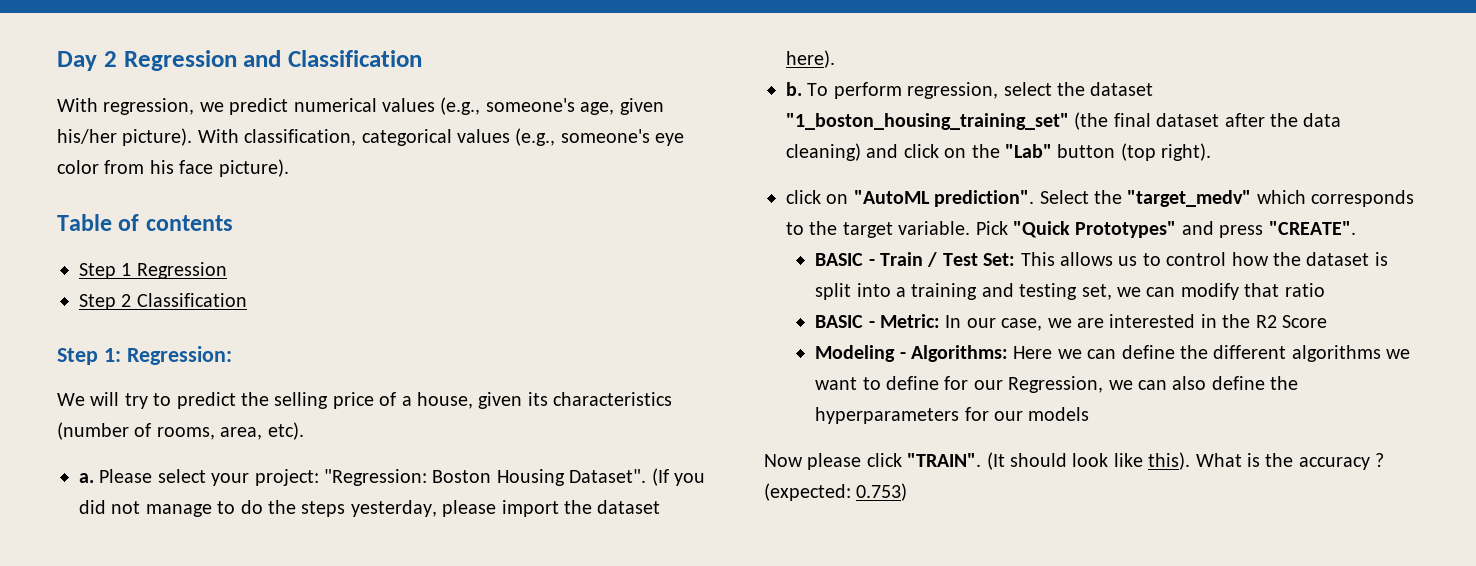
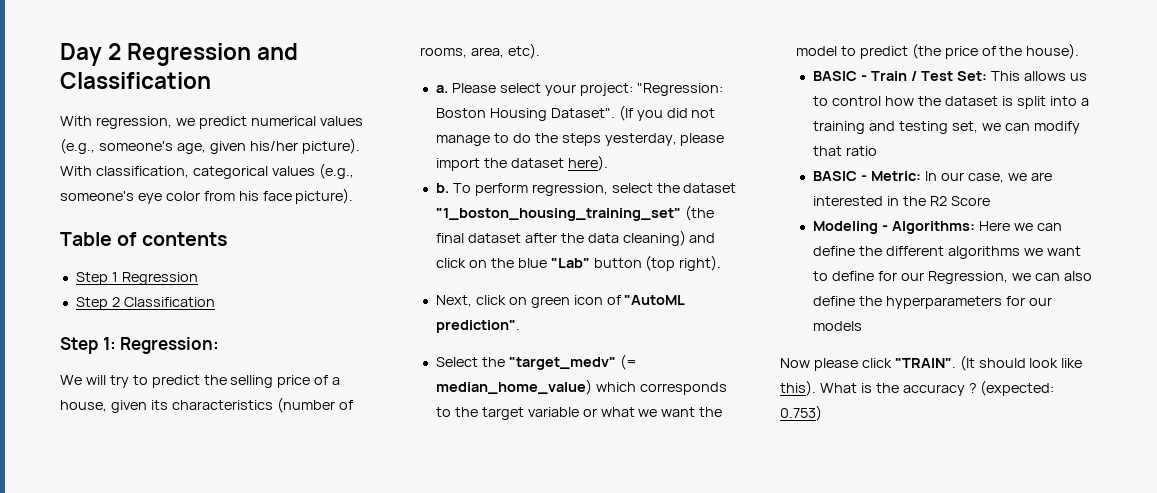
- To perform regression, select the dataset "1_boston_housing_training_set" (the final dataset after the data cleaning) and click on the "Lab" button (top right).
+ To perform regression, select the dataset "1_boston_housing_training_set" (the final dataset after the data cleaning) and click on the blue "Lab" button (top right).
- click on "AutoML prediction". Select the "target_medv" which corresponds to the target variable. Pick "Quick Prototypes" and press "CREATE".
+ Next, click on green icon of "AutoML prediction".
+ Select the "target_medv" (= median_home_value) which corresponds to the target variable or what we want the model to predict (the price of the house).

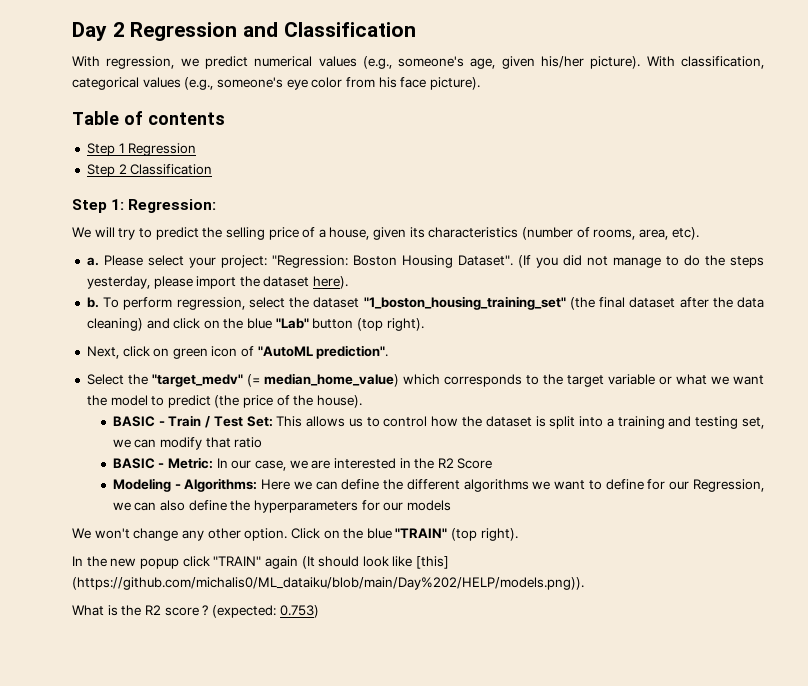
- Now please click "TRAIN". (It should look like this). What is the accuracy ?
+ We won't change any other option. Click on the blue "TRAIN" (top right).
+ In the new popup click "TRAIN" again (It should look like [this] (https://github.com/michalis0/ML_dataiku/blob/main/Day%202/HELP/models.png)).
+ What is the R2 score ?

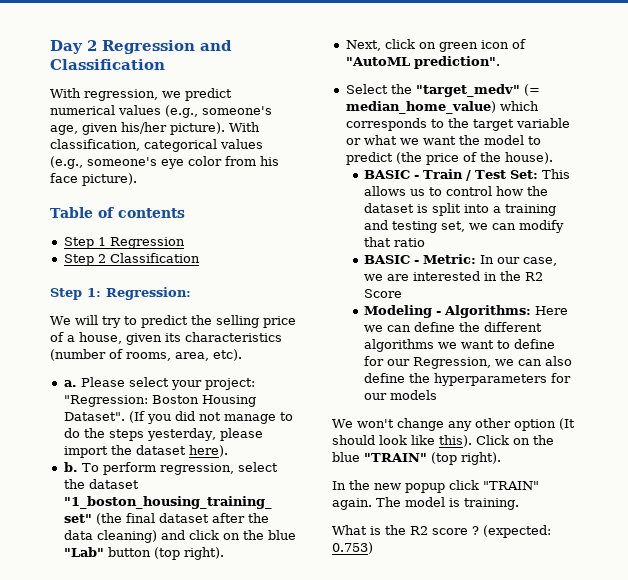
- We won't change any other option.
+ We won't change any other option (It should look like this).
- In the new popup click "TRAIN" again (It should look like [this] (https://github.com/michalis0/ML_dataiku/blob/main/Day%202/HELP/models.png)).
+ In the new popup click "TRAIN" again. The model is training.

